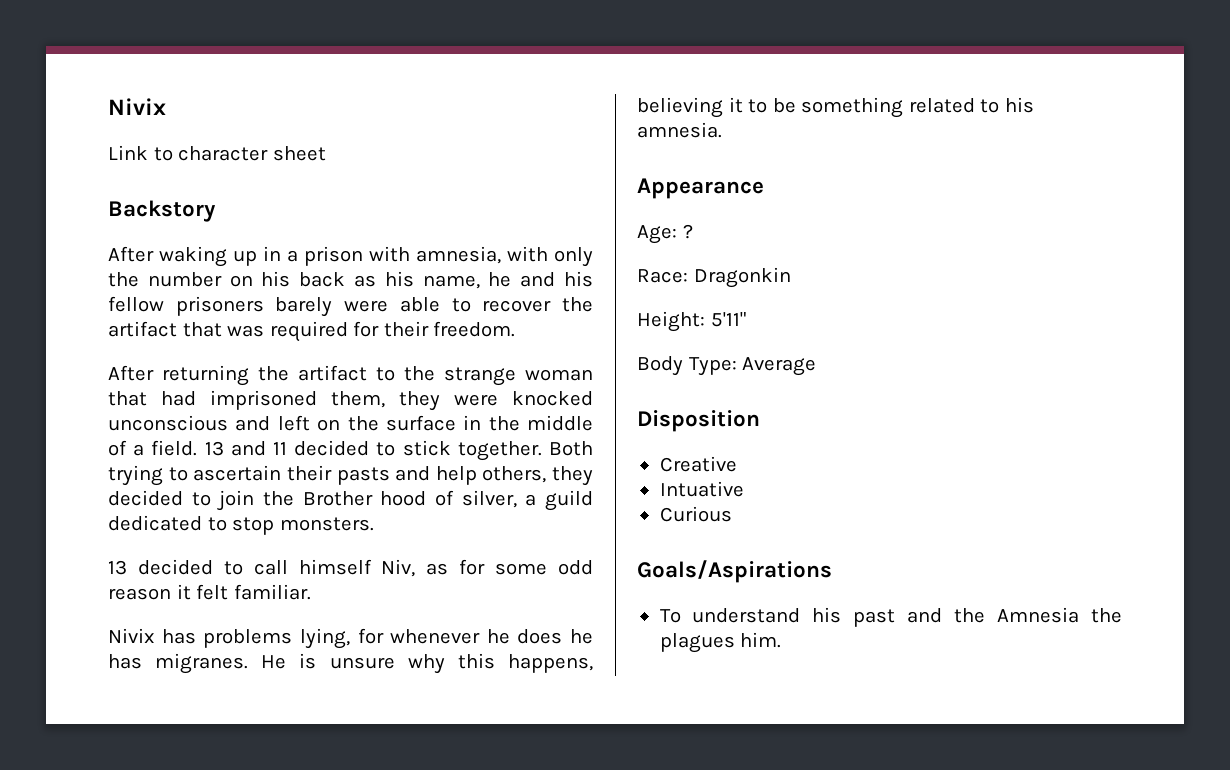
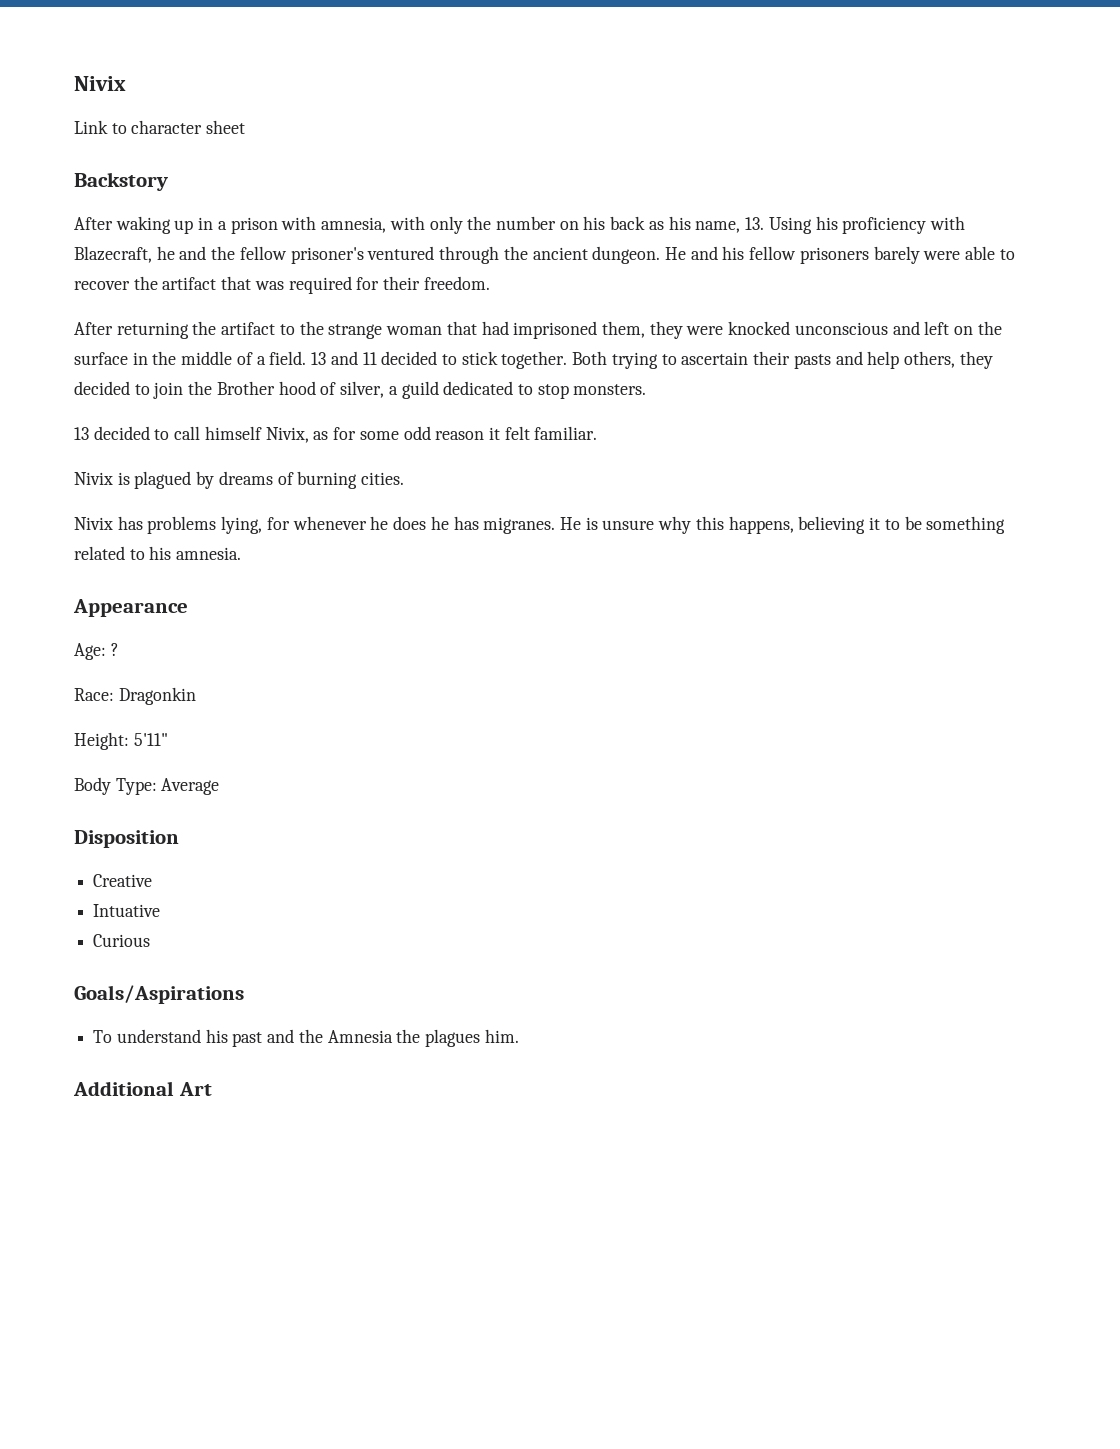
- After waking up in a prison with amnesia, with only the number on his back as his name, he and his fellow prisoners barely were able to recover the artifact that was required for their freedom.
+ After waking up in a prison with amnesia, with only the number on his back as his name, 13. Using his proficiency with Blazecraft, he and the fellow prisoner's ventured through the ancient dungeon. He and his fellow prisoners barely were able to recover the artifact that was required for their freedom.
- 13 decided to call himself Niv, as for some odd reason it felt familiar.
+ 13 decided to call himself Nivix, as for some odd reason it felt familiar.
+ Nivix is plagued by dreams of burning cities.
+ Additional Art

